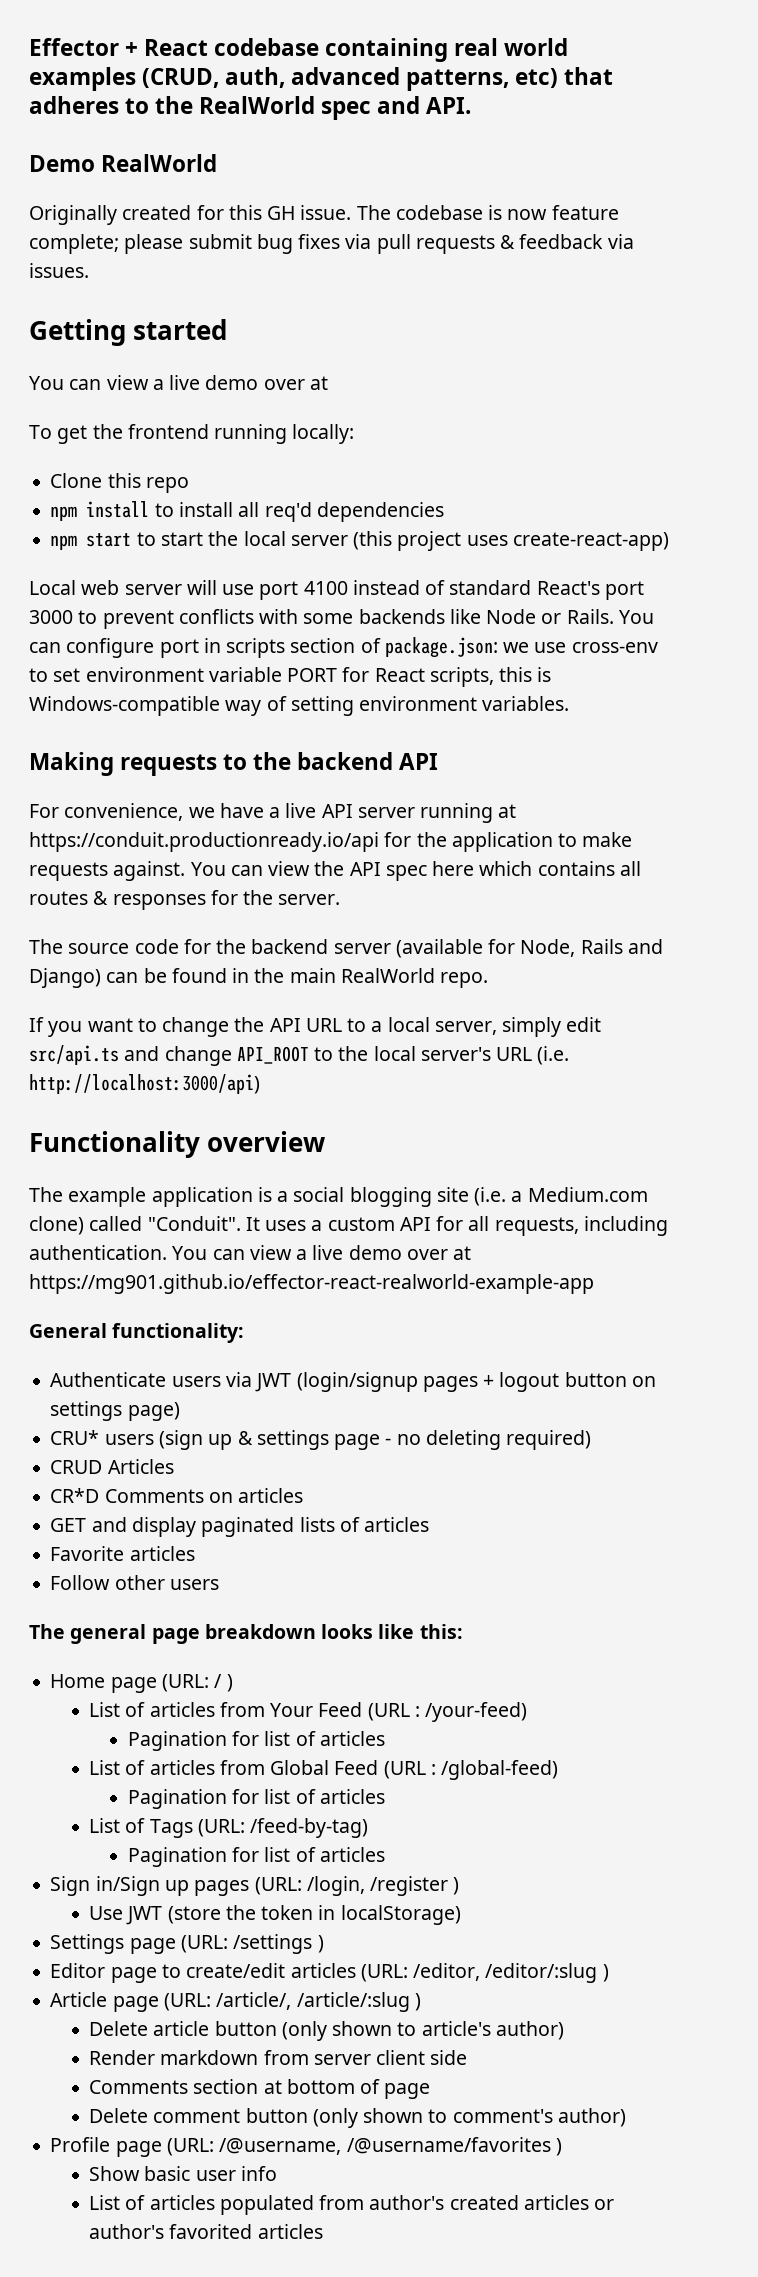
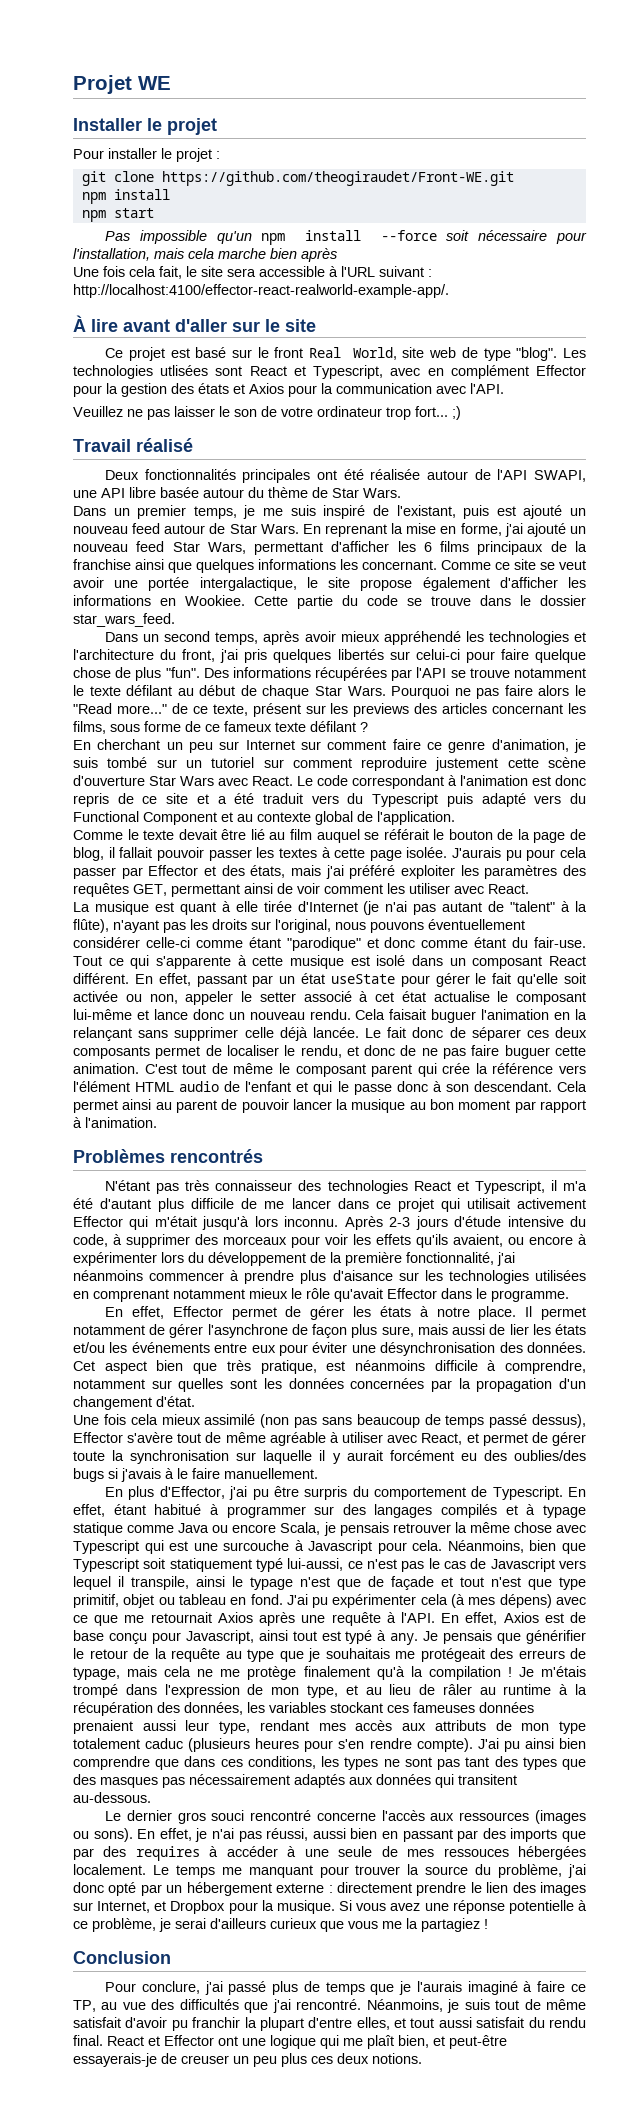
- Effector + React codebase containing real world examples (CRUD, auth, advanced patterns, etc) that adheres to the RealWorld spec and API.
- Demo RealWorld
- Originally created for this GH issue. The codebase is now feature complete; please submit bug fixes via pull requests & feedback via issues.
- Getting started
- You can view a live demo over at
- To get the frontend running locally:
- Clone this repo
- npm install to install all req'd dependencies
- npm start to start the local server (this project uses create-react-app)
- Local web server will use port 4100 instead of standard React's port 3000 to prevent conflicts with some backends like Node or Rails. You can configure port in scripts section of package.json: we use cross-env to set environment variable PORT for React scripts, this is Windows-compatible way of setting environment variables.
- Making requests to the backend API
- For convenience, we have a live API server running at https://conduit.productionready.io/api for the application to make requests against. You can view the API spec here which contains all routes & responses for the server.
- The source code for the backend server (available for Node, Rails and Django) can be found in the main RealWorld repo.
- If you want to change the API URL to a local server, simply edit src/api.ts and change API_ROOT to the local server's URL (i.e. http://localhost:3000/api)
- Functionality overview
- The example application is a social blogging site (i.e. a Medium.com clone) called "Conduit". It uses a custom API for all requests, including authentication. You can view a live demo over at https://mg901.github.io/effector-react-realworld-example-app
- General functionality:
- Authenticate users via JWT (login/signup pages + logout button on settings page)
- CRU* users (sign up & settings page - no deleting required)
- CRUD Articles
- CR*D Comments on articles
- GET and display paginated lists of articles
- Favorite articles
- Follow other users
- The general page breakdown looks like this:
- Home page (URL: / )
- List of articles from Your Feed (URL : /your-feed)
- Pagination for list of articles
- List of articles from Global Feed (URL : /global-feed)
- Pagination for list of articles
- List of Tags (URL: /feed-by-tag)
- Pagination for list of articles
- Sign in/Sign up pages (URL: /login, /register )
- Use JWT (store the token in localStorage)
- Settings page (URL: /settings )
- Editor page to create/edit articles (URL: /editor, /editor/:slug )
- Article page (URL: /article/, /article/:slug )
- Delete article button (only shown to article's author)
- Render markdown from server client side
- Comments section at bottom of page
- Delete comment button (only shown to comment's author)
- Profile page (URL: /@username, /@username/favorites )
- Show basic user info
- List of articles populated from author's created articles or author's favorited articles
+ Projet WE
+ Installer le projet
+ Pour installer le projet :
+ git clone https://github.com/theogiraudet/Front-WE.git
+ npm install
+ npm start
+ Pas impossible qu'un npm install --force soit nécessaire pour l'installation, mais cela marche bien après
+ Une fois cela fait, le site sera accessible à l'URL suivant : http://localhost:4100/effector-react-realworld-example-app/.
+ À lire avant d'aller sur le site
+ Ce projet est basé sur le front Real World, site web de type "blog". Les technologies utlisées sont React et Typescript, avec en complément Effector pour la gestion des états et Axios pour la communication avec l'API.
+ Veuillez ne pas laisser le son de votre ordinateur trop fort... ;)
+ Travail réalisé
+ Deux fonctionnalités principales ont été réalisée autour de l'API SWAPI, une API libre basée autour du thème de Star Wars.
+ Dans un premier temps, je me suis inspiré de l'existant, puis est ajouté un nouveau feed autour de Star Wars. En reprenant la mise en forme, j'ai ajouté un nouveau feed Star Wars, permettant d'afficher les 6 films principaux de la franchise ainsi que quelques informations les concernant. Comme ce site se veut avoir une portée intergalactique, le site propose également d'afficher les informations en Wookiee. Cette partie du code se trouve dans le dossier star_wars_feed.
+ Dans un second temps, après avoir mieux appréhendé les technologies et l'architecture du front, j'ai pris quelques libertés sur celui-ci pour faire quelque chose de plus "fun". Des informations récupérées par l'API se trouve notamment le texte défilant au début de chaque Star Wars. Pourquoi ne pas faire alors le "Read more..." de ce texte, présent sur les previews des articles concernant les films, sous forme de ce fameux texte défilant ?
+ En cherchant un peu sur Internet sur comment faire ce genre d'animation, je suis tombé sur un tutoriel sur comment reproduire justement cette scène d'ouverture Star Wars avec React. Le code correspondant à l'animation est donc repris de ce site et a été traduit vers du Typescript puis adapté vers du Functional Component et au contexte global de l'application.
+ Comme le texte devait être lié au film auquel se référait le bouton de la page de blog, il fallait pouvoir passer les textes à cette page isolée. J'aurais pu pour cela passer par Effector et des états, mais j'ai préféré exploiter les paramètres des requêtes GET, permettant ainsi de voir comment les utiliser avec React.
+ La musique est quant à elle tirée d'Internet (je n'ai pas autant de "talent" à la flûte), n'ayant pas les droits sur l'original, nous pouvons éventuellement considérer celle-ci comme étant "parodique" et donc comme étant du fair-use. Tout ce qui s'apparente à cette musique est isolé dans un composant React différent. En effet, passant par un état useState pour gérer le fait qu'elle soit activée ou non, appeler le setter associé à cet état actualise le composant lui-même et lance donc un nouveau rendu. Cela faisait buguer l'animation en la relançant sans supprimer celle déjà lancée. Le fait donc de séparer ces deux composants permet de localiser le rendu, et donc de ne pas faire buguer cette animation. C'est tout de même le composant parent qui crée la référence vers l'élément HTML audio de l'enfant et qui le passe donc à son descendant. Cela permet ainsi au parent de pouvoir lancer la musique au bon moment par rapport à l'animation.
+ Problèmes rencontrés
+ N'étant pas très connaisseur des technologies React et Typescript, il m'a été d'autant plus difficile de me lancer dans ce projet qui utilisait activement Effector qui m'était jusqu'à lors inconnu. Après 2-3 jours d'étude intensive du code, à supprimer des morceaux pour voir les effets qu'ils avaient, ou encore à expérimenter lors du développement de la première fonctionnalité, j'ai néanmoins commencer à prendre plus d'aisance sur les technologies utilisées en comprenant notamment mieux le rôle qu'avait Effector dans le programme.
+ En effet, Effector permet de gérer les états à notre place. Il permet notamment de gérer l'asynchrone de façon plus sure, mais aussi de lier les états et/ou les événements entre eux pour éviter une désynchronisation des données. Cet aspect bien que très pratique, est néanmoins difficile à comprendre, notamment sur quelles sont les données concernées par la propagation d'un changement d'état.
+ Une fois cela mieux assimilé (non pas sans beaucoup de temps passé dessus), Effector s'avère tout de même agréable à utiliser avec React, et permet de gérer toute la synchronisation sur laquelle il y aurait forcément eu des oublies/des bugs si j'avais à le faire manuellement.
+ En plus d'Effector, j'ai pu être surpris du comportement de Typescript. En effet, étant habitué à programmer sur des langages compilés et à typage statique comme Java ou encore Scala, je pensais retrouver la même chose avec Typescript qui est une surcouche à Javascript pour cela. Néanmoins, bien que Typescript soit statiquement typé lui-aussi, ce n'est pas le cas de Javascript vers lequel il transpile, ainsi le typage n'est que de façade et tout n'est que type primitif, objet ou tableau en fond. J'ai pu expérimenter cela (à mes dépens) avec ce que me retournait Axios après une requête à l'API. En effet, Axios est de base conçu pour Javascript, ainsi tout est typé à any. Je pensais que générifier le retour de la requête au type que je souhaitais me protégeait des erreurs de typage, mais cela ne me protège finalement qu'à la compilation ! Je m'étais trompé dans l'expression de mon type, et au lieu de râler au runtime à la récupération des données, les variables stockant ces fameuses données prenaient aussi leur type, rendant mes accès aux attributs de mon type totalement caduc (plusieurs heures pour s'en rendre compte). J'ai pu ainsi bien comprendre que dans ces conditions, les types ne sont pas tant des types que des masques pas nécessairement adaptés aux données qui transitent au-dessous.
+ Le dernier gros souci rencontré concerne l'accès aux ressources (images ou sons). En effet, je n'ai pas réussi, aussi bien en passant par des imports que par des requires à accéder à une seule de mes ressouces hébergées localement. Le temps me manquant pour trouver la source du problème, j'ai donc opté par un hébergement externe : directement prendre le lien des images sur Internet, et Dropbox pour la musique. Si vous avez une réponse potentielle à ce problème, je serai d'ailleurs curieux que vous me la partagiez !
+ Conclusion
+ Pour conclure, j'ai passé plus de temps que je l'aurais imaginé à faire ce TP, au vue des difficultés que j'ai rencontré. Néanmoins, je suis tout de même satisfait d'avoir pu franchir la plupart d'entre elles, et tout aussi satisfait du rendu final. React et Effector ont une logique qui me plaît bien, et peut-être essayerais-je de creuser un peu plus ces deux notions.

